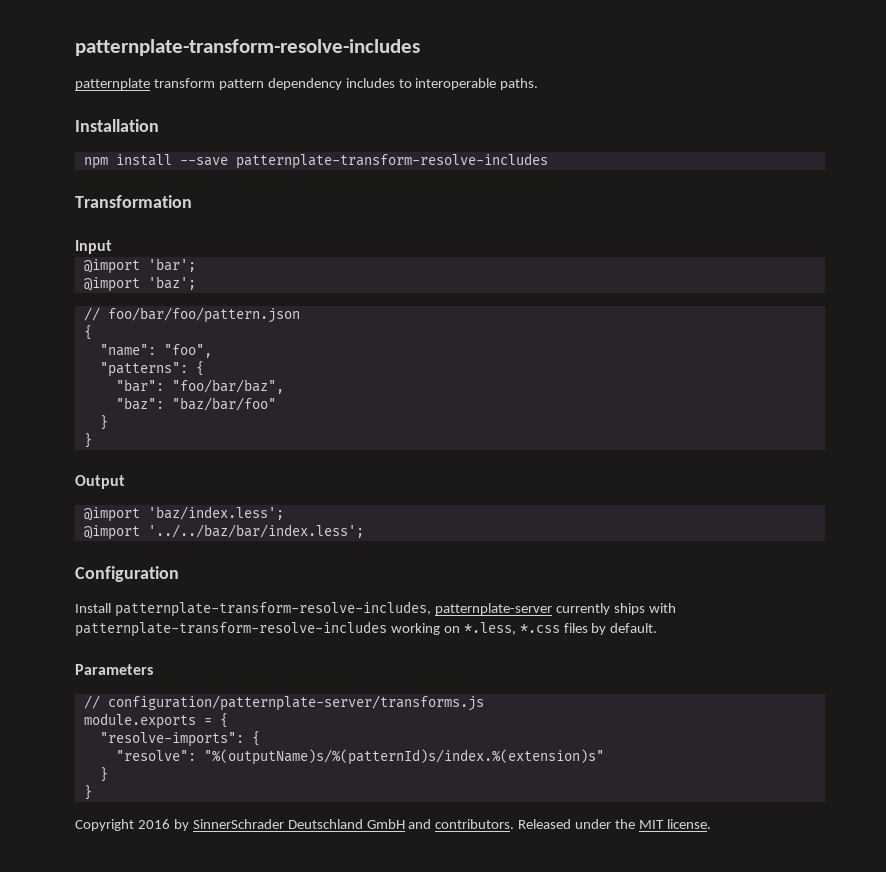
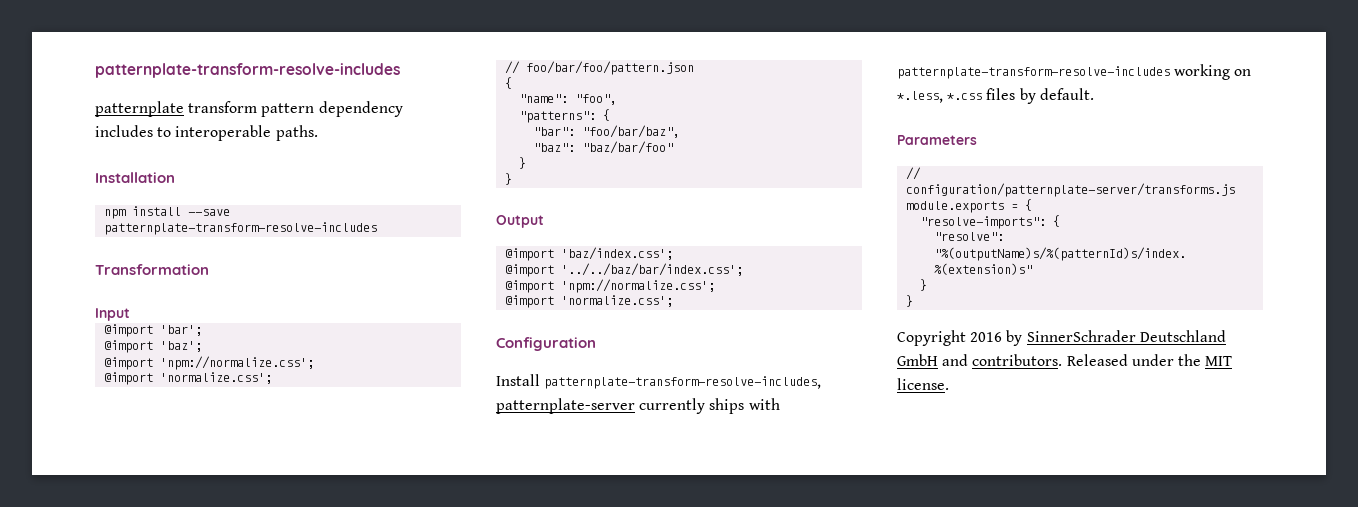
  @import 'baz';
+ @import 'npm://normalize.css';
+ @import 'normalize.css';
- @import 'baz/index.less';
- @import '../../baz/bar/index.less';
+ @import 'baz/index.css';
+ @import '../../baz/bar/index.css';
+ @import 'npm://normalize.css';
+ @import 'normalize.css';

